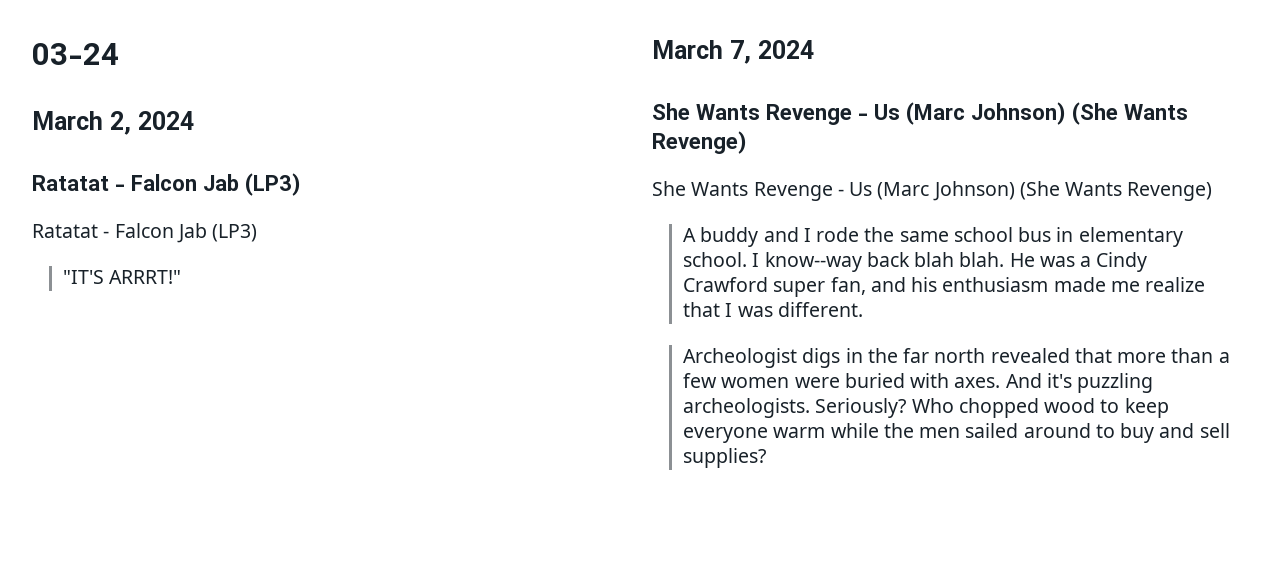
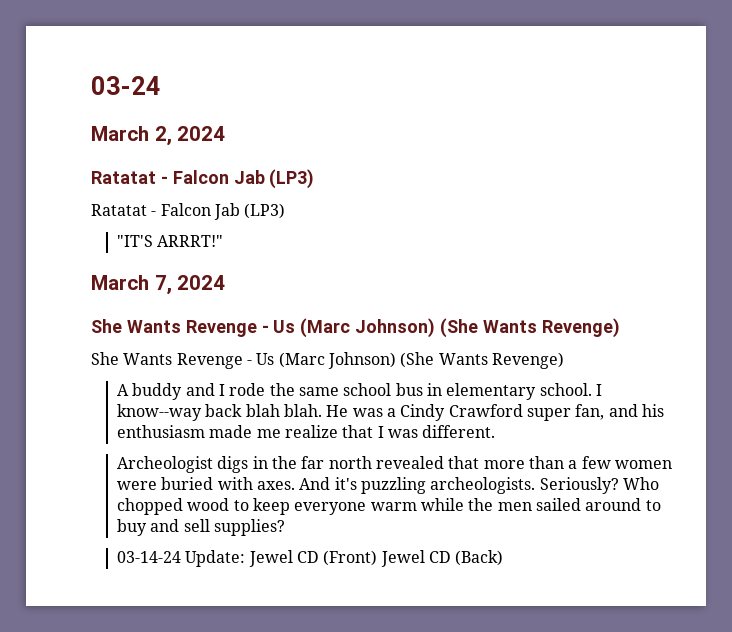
+ 03-14-24 Update: Jewel CD (Front) Jewel CD (Back)

